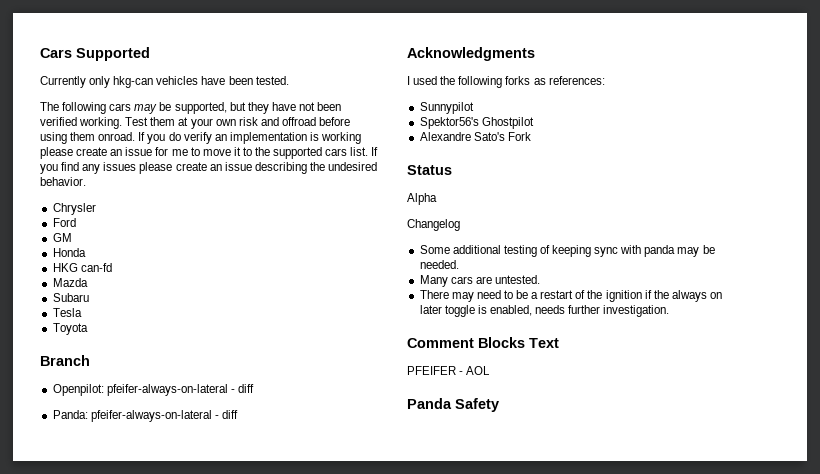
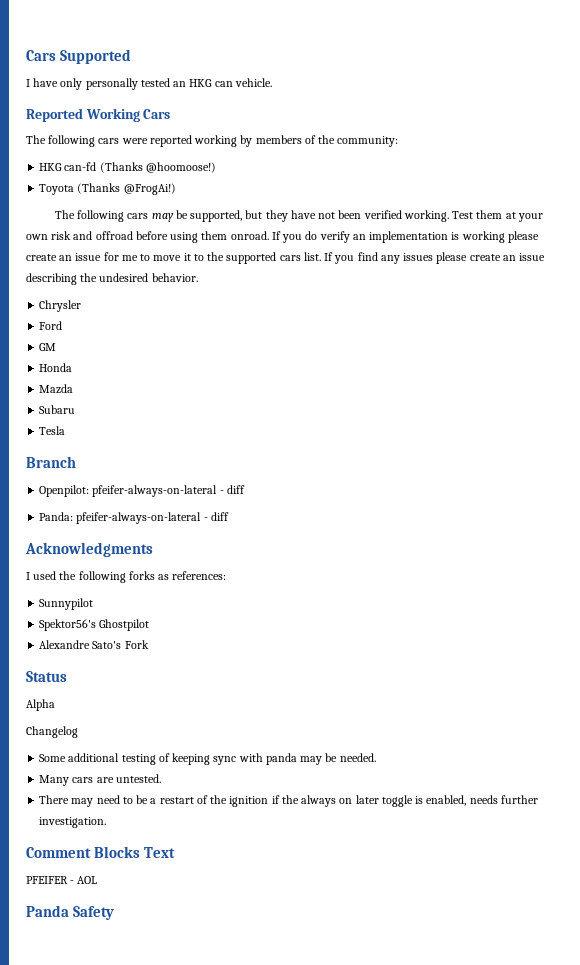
- Currently only hkg-can vehicles have been tested.
+ I have only personally tested an HKG can vehicle.
+ Reported Working Cars
+ The following cars were reported working by members of the community:
+ HKG can-fd (Thanks @hoomoose!)
+ Toyota (Thanks @FrogAi!)
- HKG can-fd
- Toyota

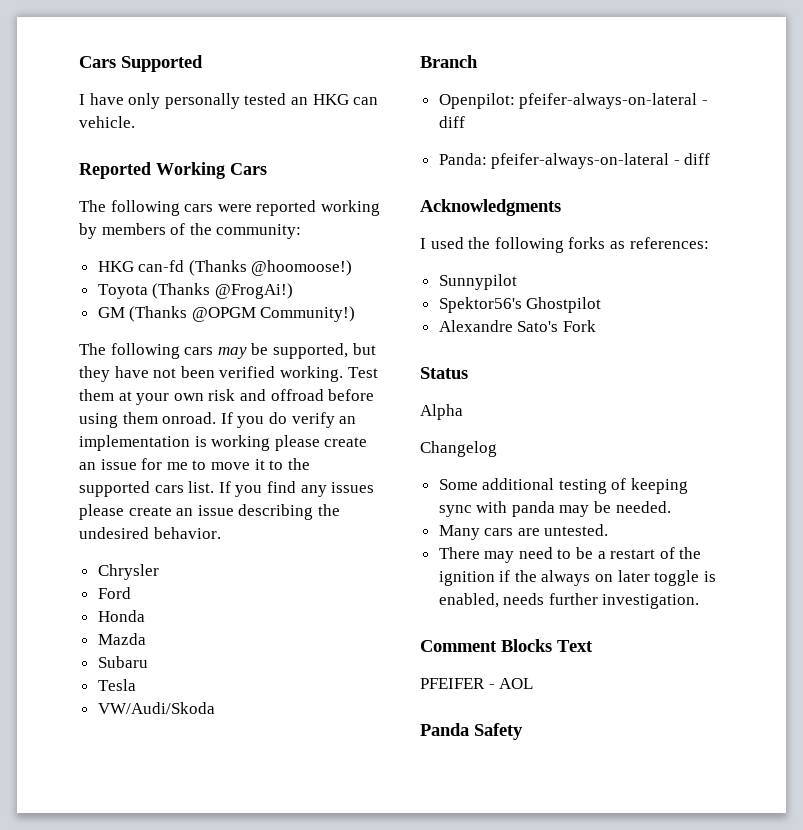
+ GM (Thanks @OPGM Community!)
- GM
+ VW/Audi/Skoda

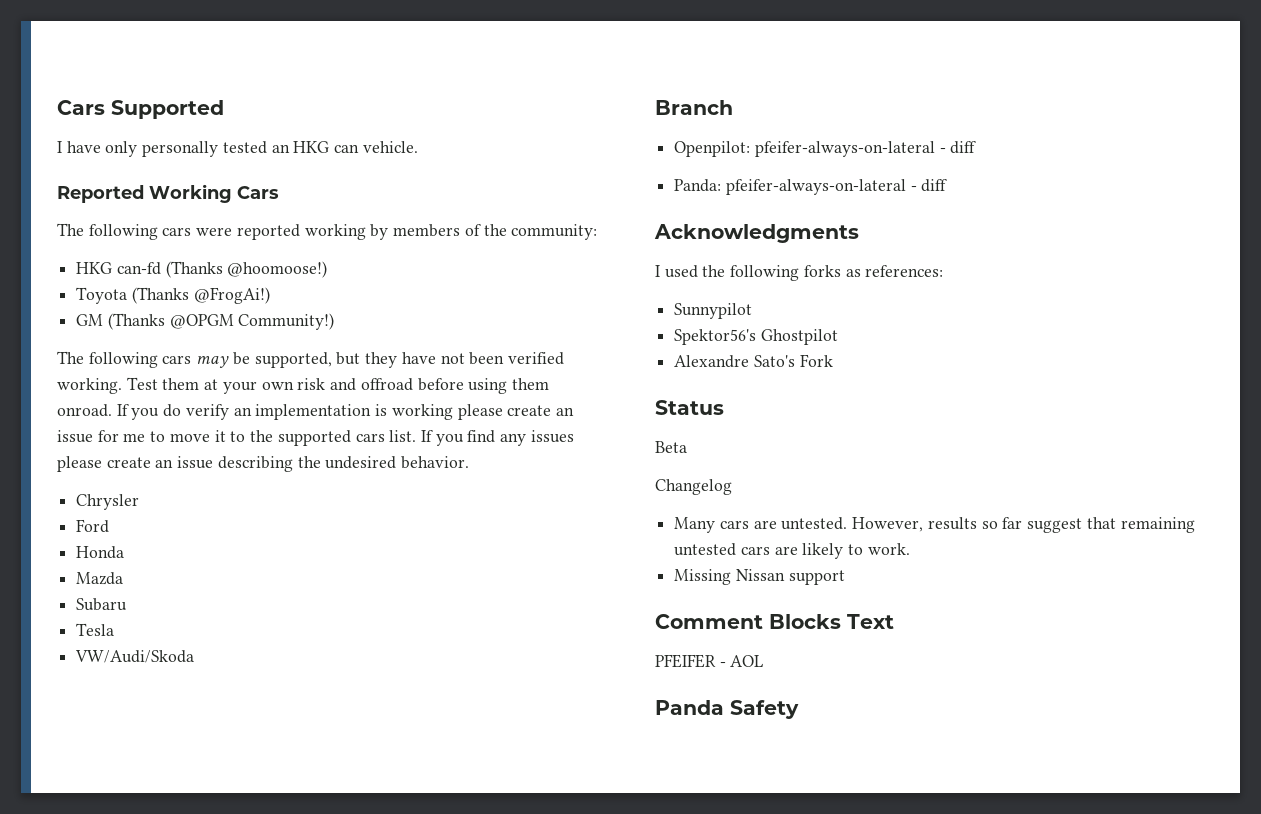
- Alpha
+ Beta
- Some additional testing of keeping sync with panda may be needed.
- Many cars are untested.
- There may need to be a restart of the ignition if the always on later toggle is enabled, needs further investigation.
+ Many cars are untested. However, results so far suggest that remaining untested cars are likely to work.
+ Missing Nissan support

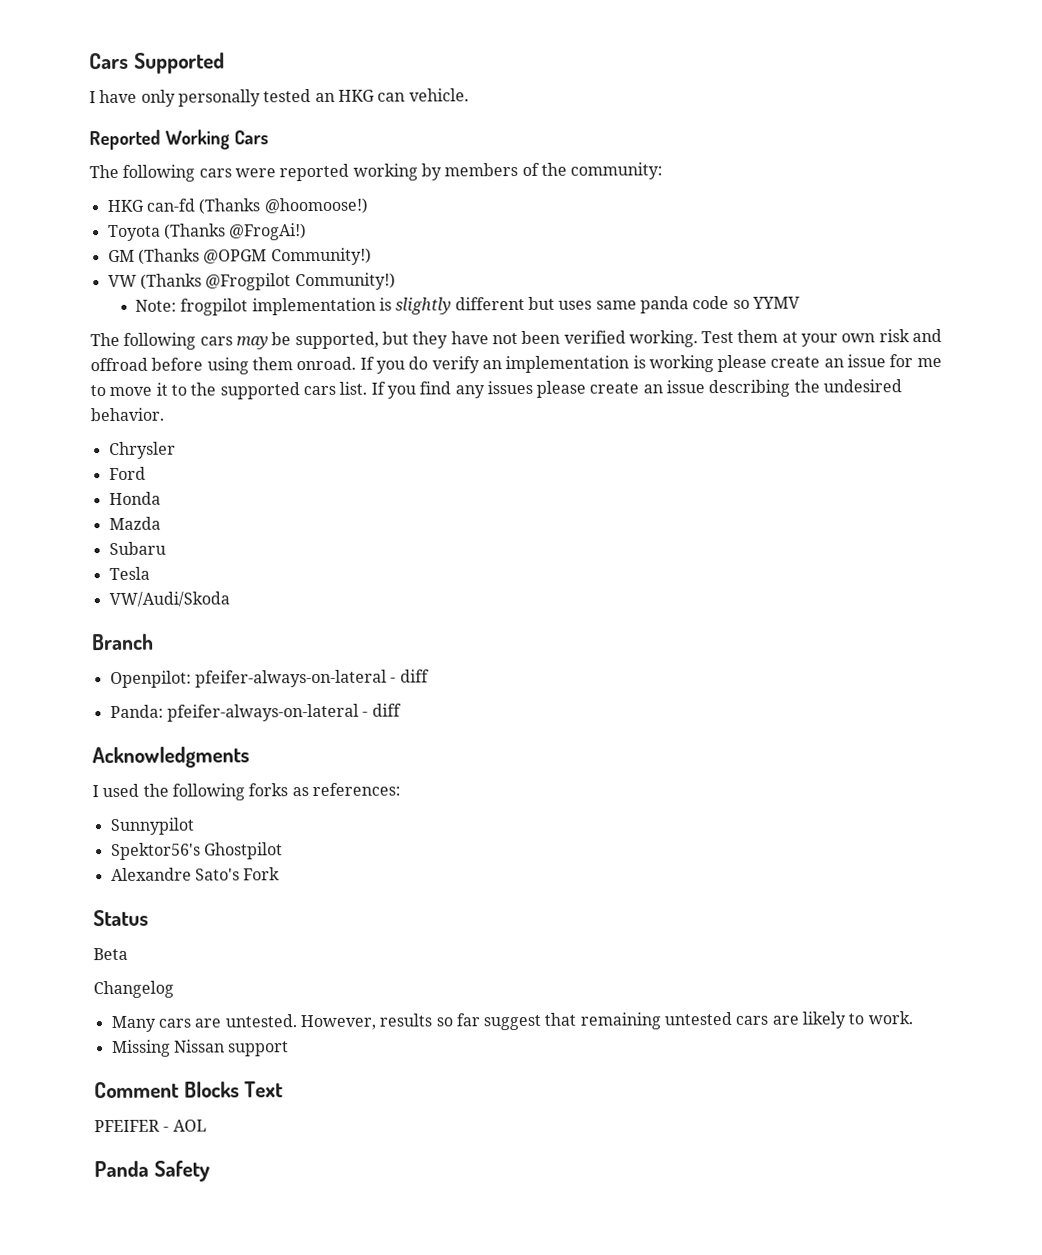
+ VW (Thanks @Frogpilot Community!)
+ Note: frogpilot implementation is slightly different but uses same panda code so YYMV

